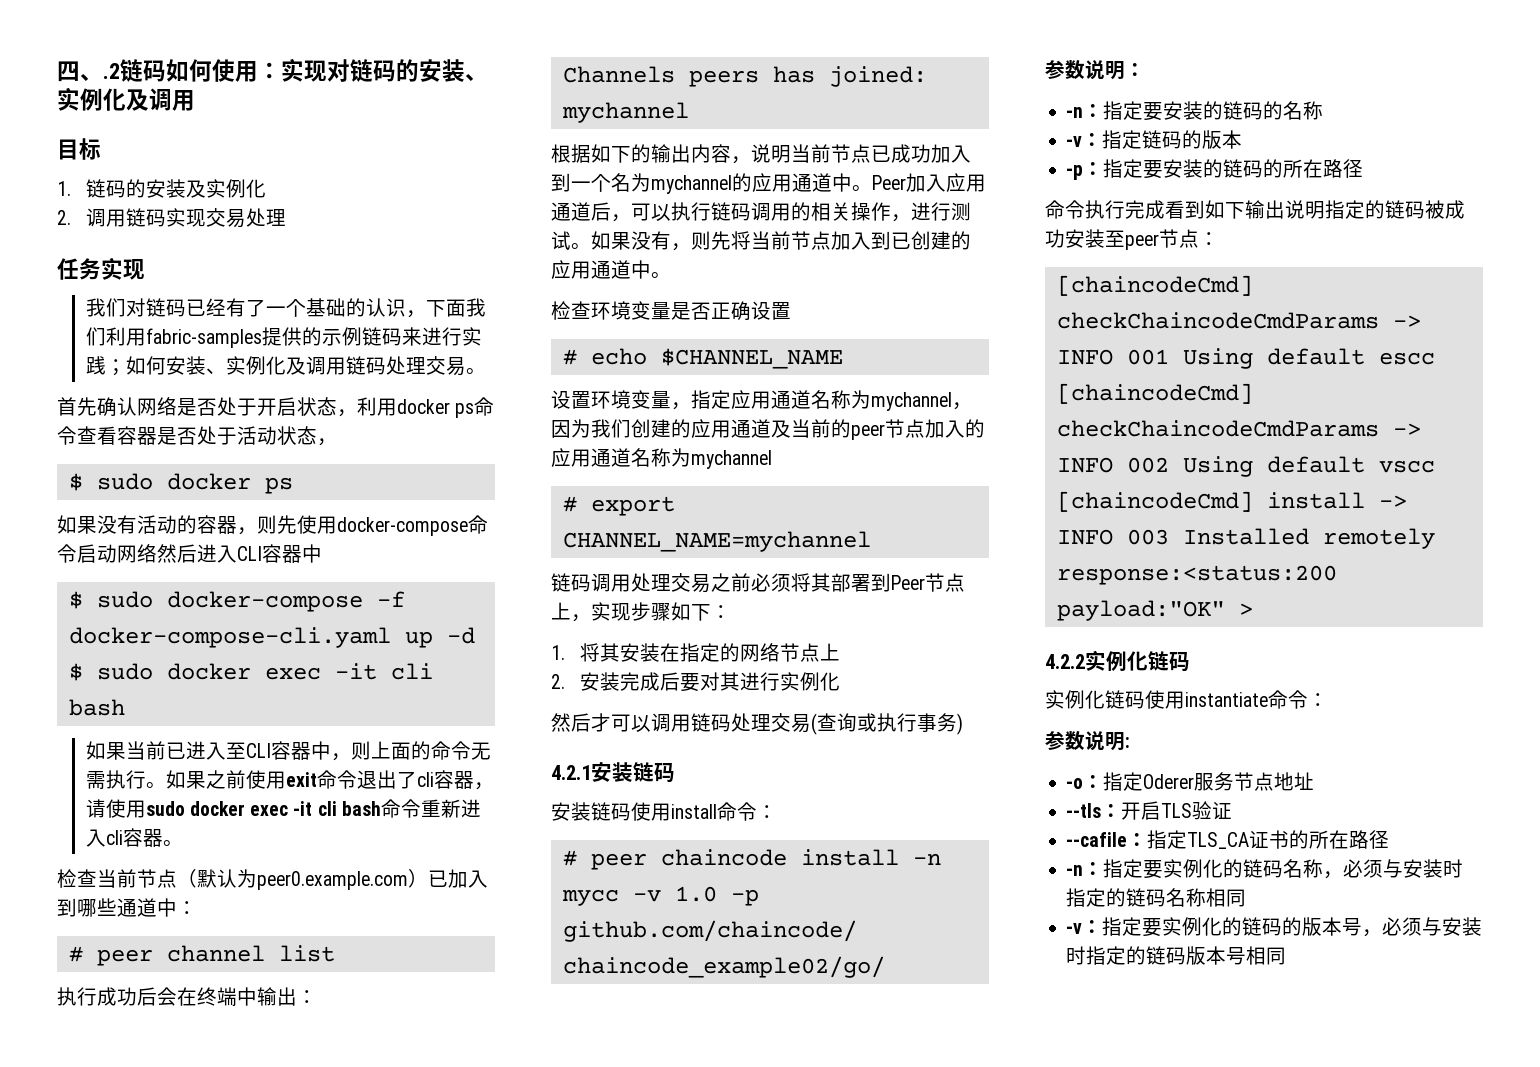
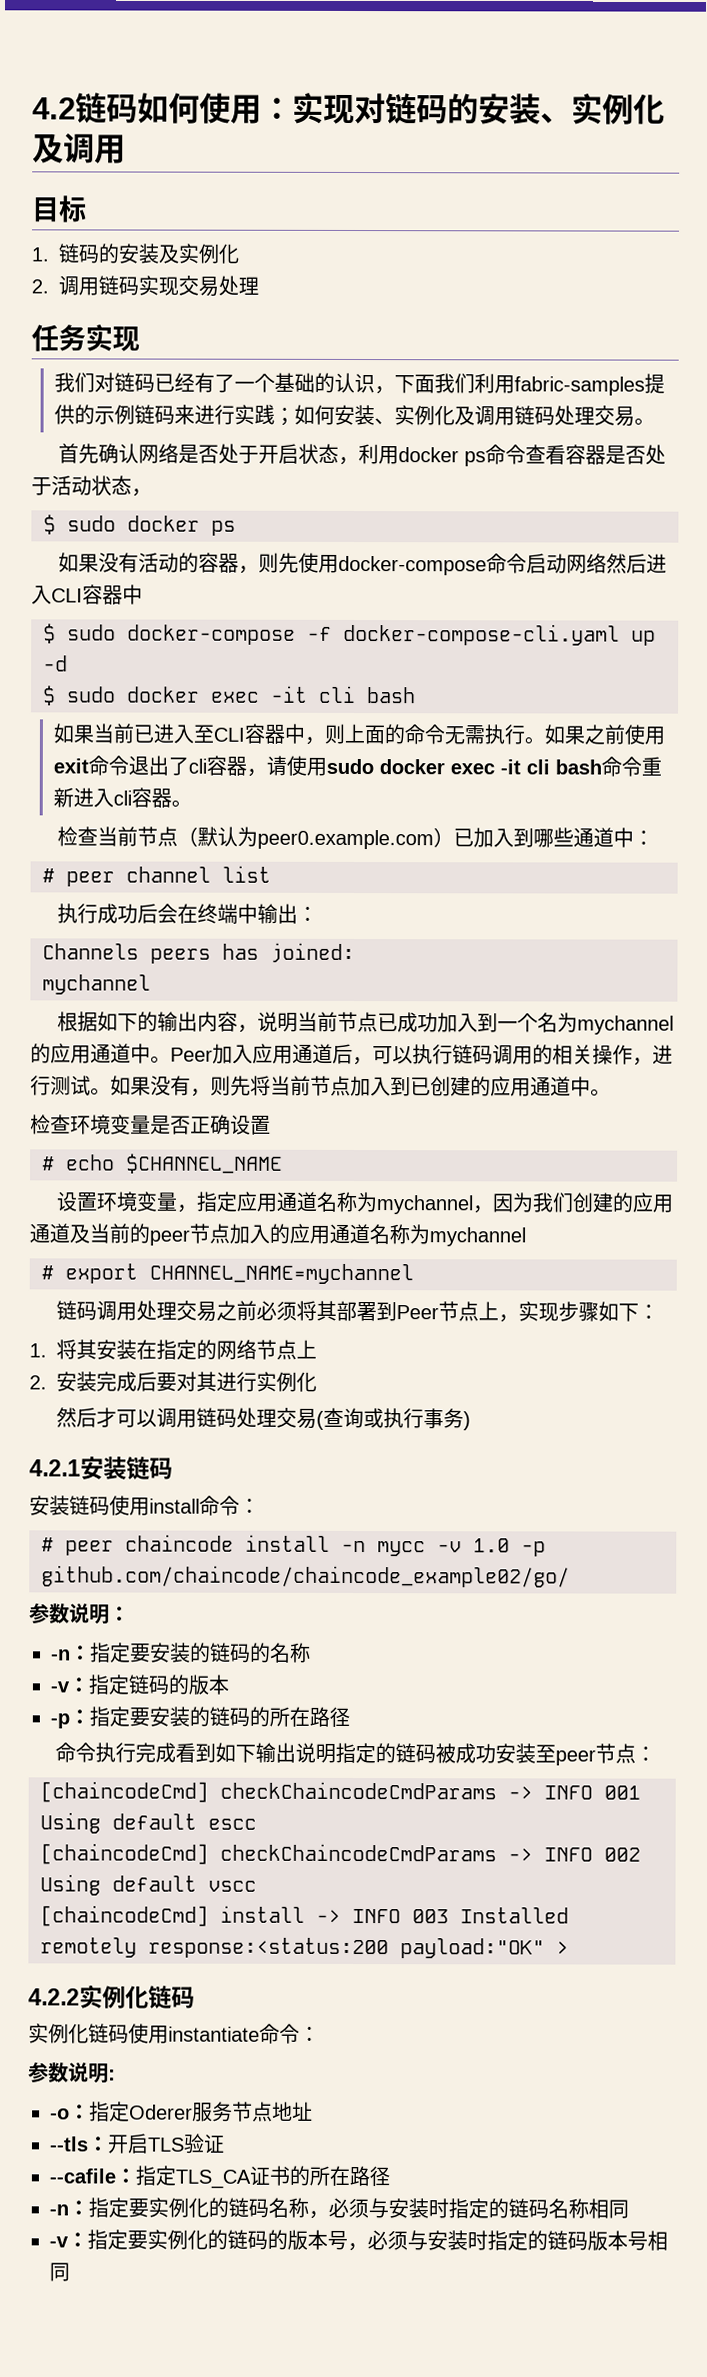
- 四、.2链码如何使用：实现对链码的安装、实例化及调用
+ 4.2链码如何使用：实现对链码的安装、实例化及调用

